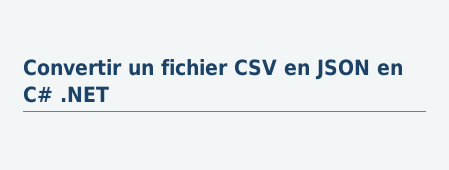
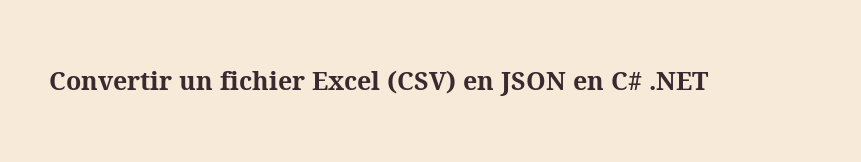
- Convertir un fichier CSV en JSON en C# .NET
+ Convertir un fichier Excel (CSV) en JSON en C# .NET

